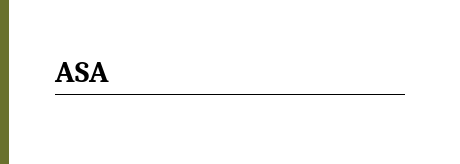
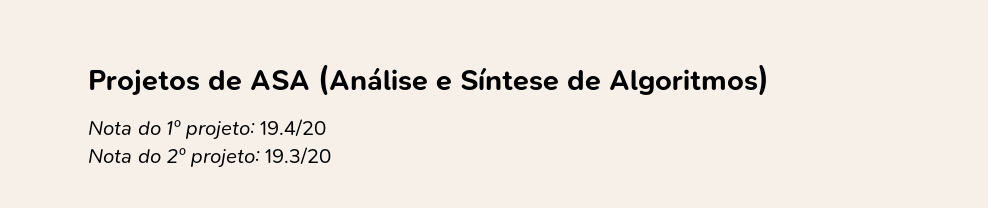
- ASA
+ Projetos de ASA (Análise e Síntese de Algoritmos)
+ Nota do 1º projeto: 19.4/20
+ Nota do 2º projeto: 19.3/20

